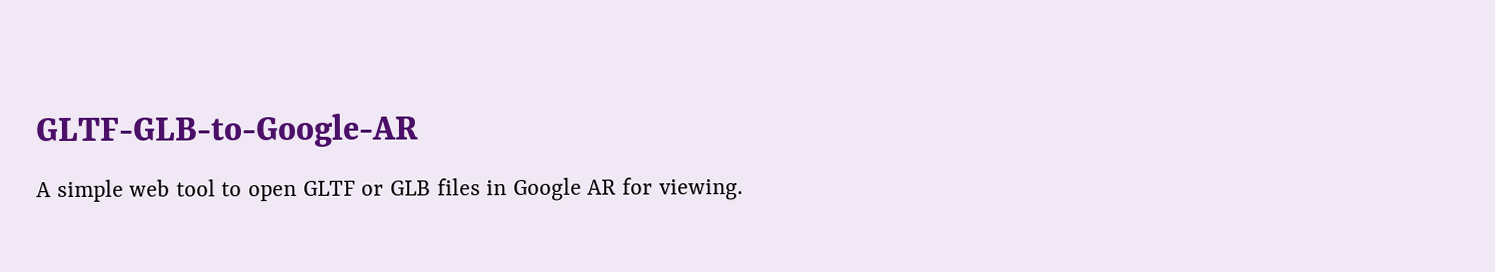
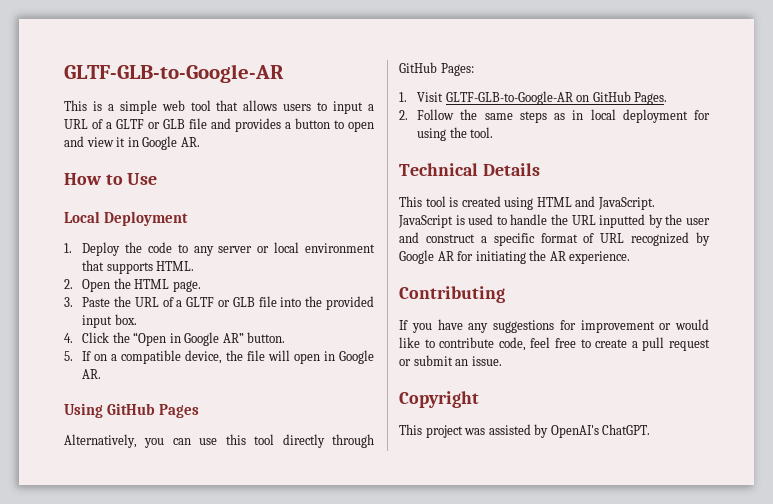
- A simple web tool to open GLTF or GLB files in Google AR for viewing.
+ This is a simple web tool that allows users to input a URL of a GLTF or GLB file and provides a button to open and view it in Google AR.
+ How to Use
+ Local Deployment
+ 1. Deploy the code to any server or local environment that supports HTML.
+ 2. Open the HTML page.
+ 3. Paste the URL of a GLTF or GLB file into the provided input box.
+ 4. Click the “Open in Google AR” button.
+ 5. If on a compatible device, the file will open in Google AR.
+ Using GitHub Pages
+ Alternatively, you can use this tool directly through GitHub Pages:
+ 1. Visit GLTF-GLB-to-Google-AR on GitHub Pages.
+ 2. Follow the same steps as in local deployment for using the tool.
+ Technical Details
+ This tool is created using HTML and JavaScript. JavaScript is used to handle the URL inputted by the user and construct a specific format of URL recognized by Google AR for initiating the AR experience.
+ Contributing
+ If you have any suggestions for improvement or would like to contribute code, feel free to create a pull request or submit an issue.
+ Copyright
+ This project was assisted by OpenAI's ChatGPT.

